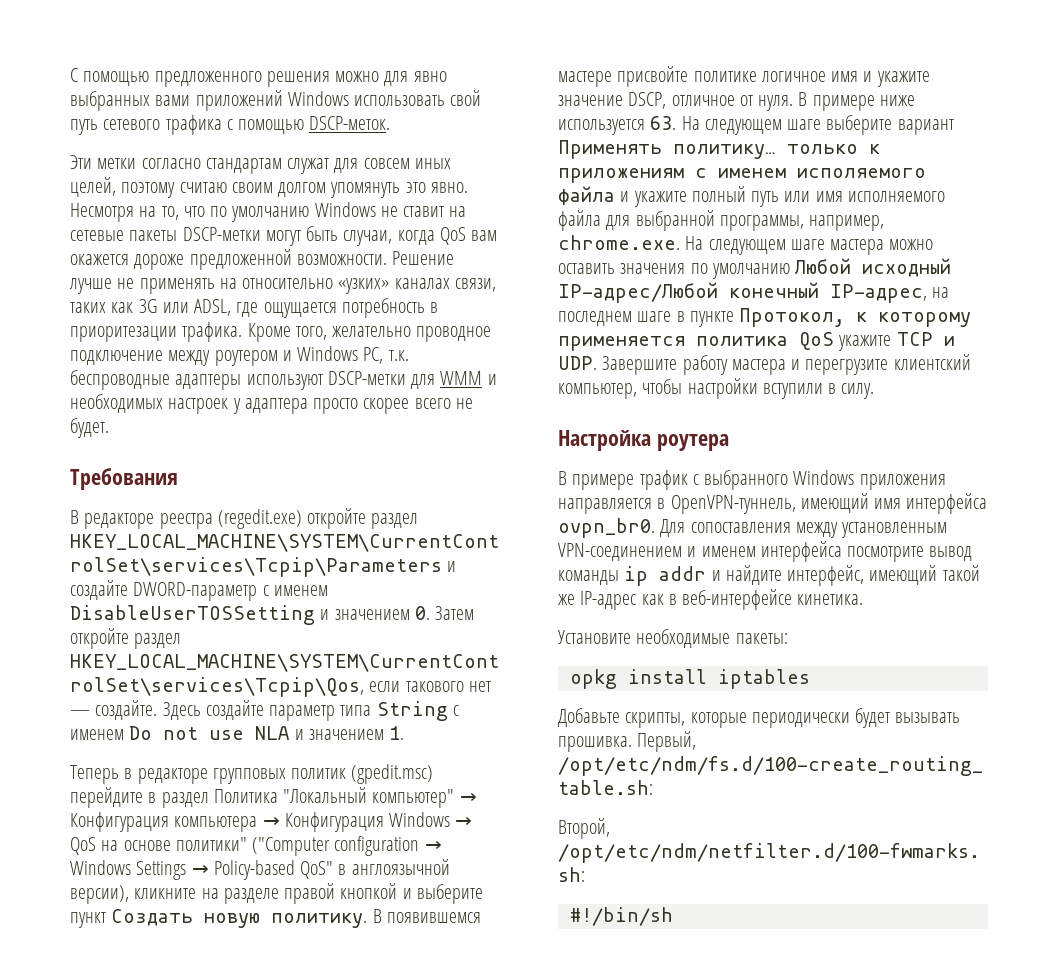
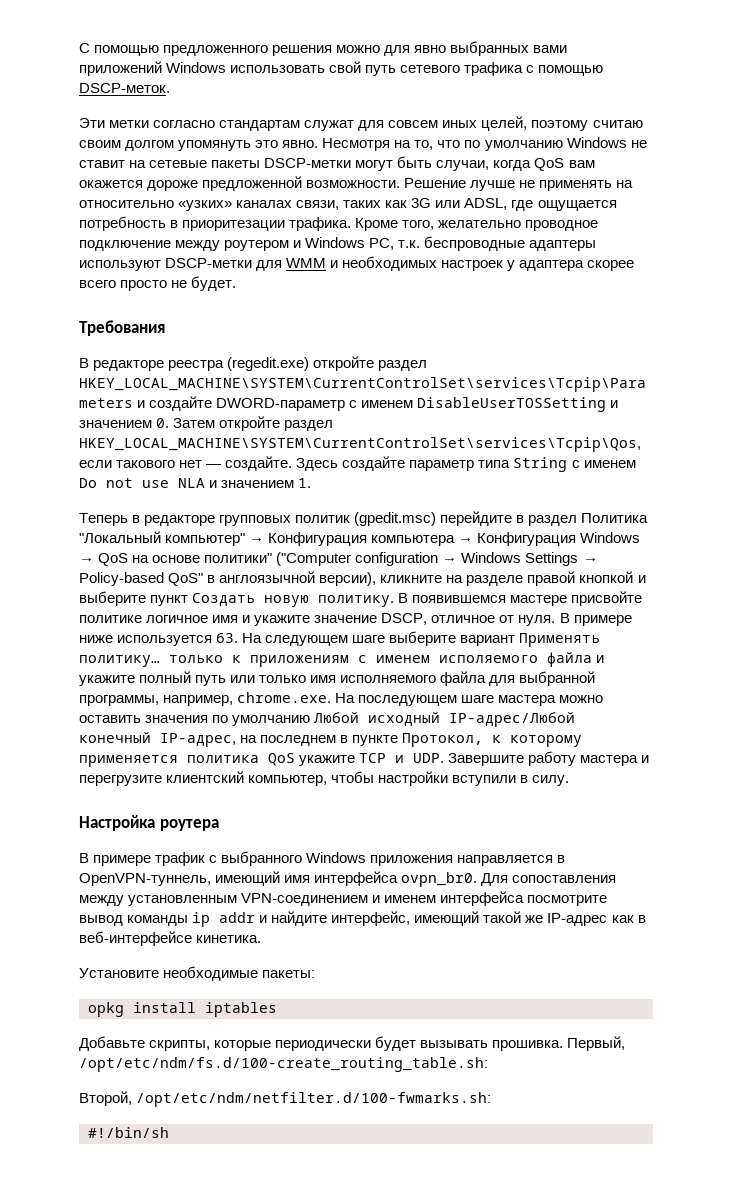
- Кроме того, желательно проводное подключение между роутером и Windows PC, т.к. беспроводные адаптеры используют DSCP-метки для WMM и необходимых настроек у адаптера просто скорее всего не будет.
+ Кроме того, желательно проводное подключение между роутером и Windows PC, т.к. беспроводные адаптеры используют DSCP-метки для WMM и необходимых настроек у адаптера скорее всего просто не будет.
- В примере ниже используется 63. На следующем шаге выберите вариант Применять политику… только к приложениям с именем исполяемого файла и укажите полный путь или имя исполняемого файла для выбранной программы, например, chrome.exe. На следующем шаге мастера можно оставить значения по умолчанию Любой исходный IP-адрес/Любой конечный IP-адрес, на последнем шаге в пункте Протокол, к которому применяется политика QoS укажите TCP и UDP. Завершите работу мастера и перегрузите клиентский компьютер, чтобы настройки вступили в силу.
+ В примере ниже используется 63. На следующем шаге выберите вариант Применять политику… только к приложениям с именем исполяемого файла и укажите полный путь или только имя исполняемого файла для выбранной программы, например, chrome.exe. На последующем шаге мастера можно оставить значения по умолчанию Любой исходный IP-адрес/Любой конечный IP-адрес, на последнем в пункте Протокол, к которому применяется политика QoS укажите TCP и UDP. Завершите работу мастера и перегрузите клиентский компьютер, чтобы настройки вступили в силу.

